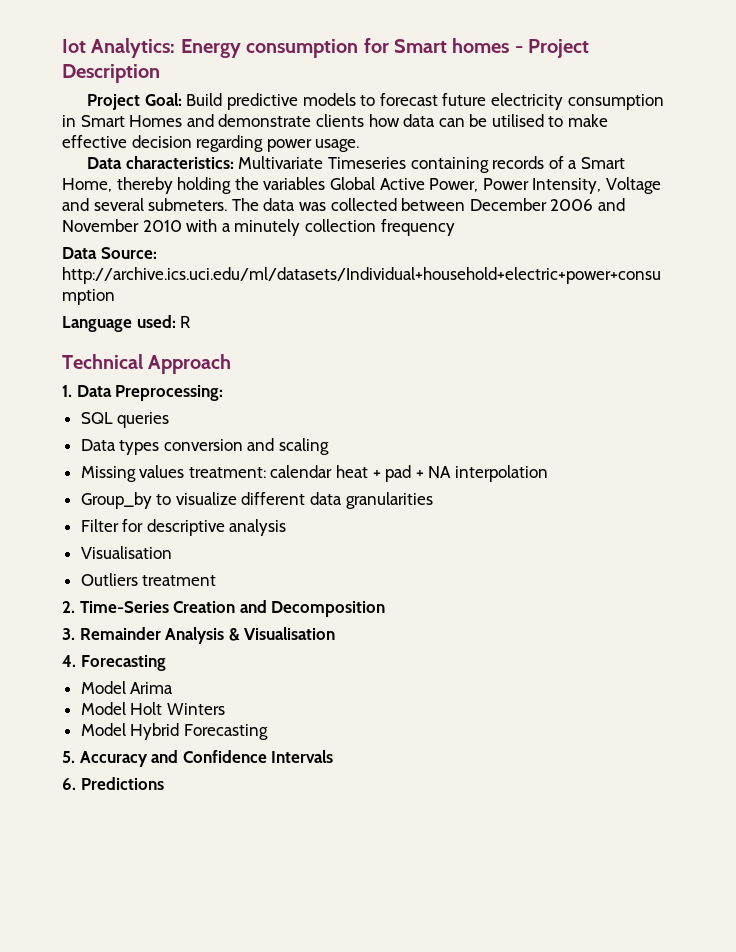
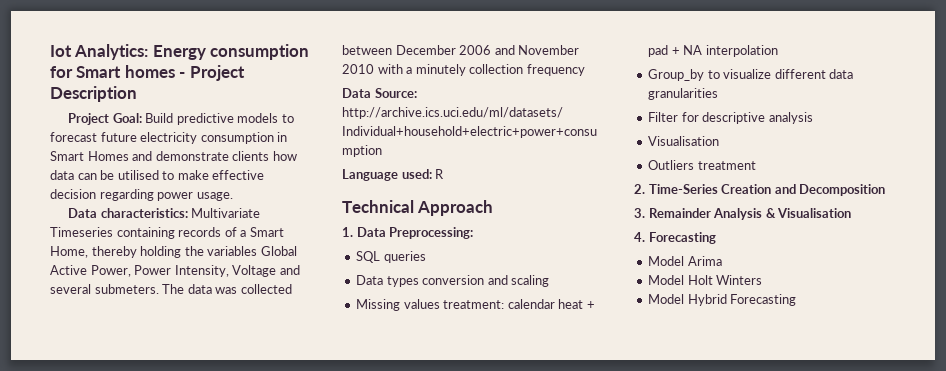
- 5. Accuracy and Confidence Intervals
- 6. Predictions

